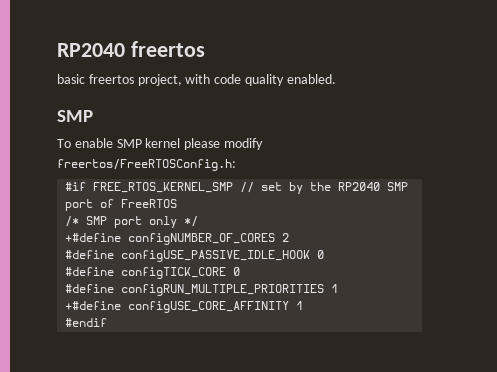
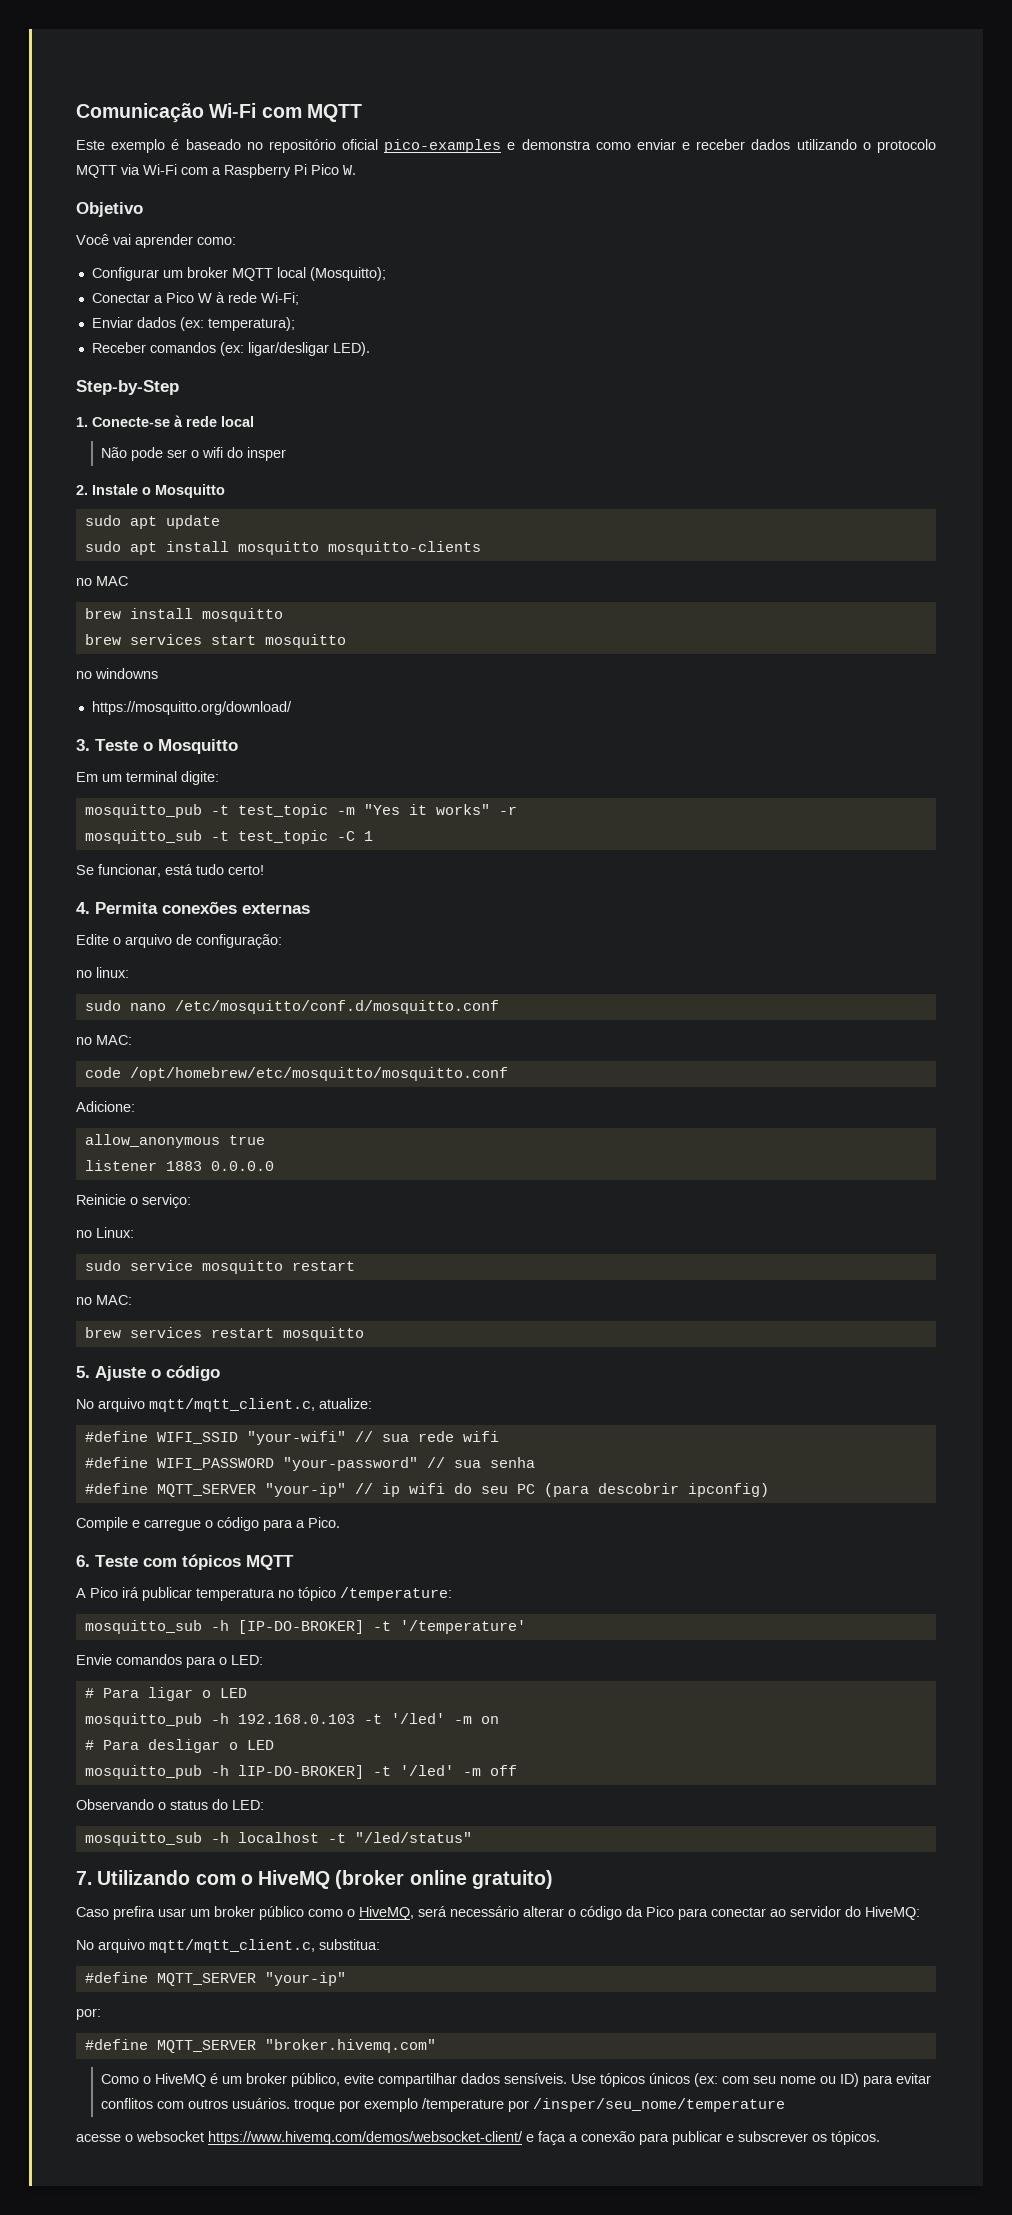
- RP2040 freertos
- basic freertos project, with code quality enabled.
- SMP
- To enable SMP kernel please modify freertos/FreeRTOSConfig.h:
- #if FREE_RTOS_KERNEL_SMP // set by the RP2040 SMP port of FreeRTOS
- /* SMP port only */
- +#define configNUMBER_OF_CORES 2
- #define configUSE_PASSIVE_IDLE_HOOK 0
- #define configTICK_CORE 0
- #define configRUN_MULTIPLE_PRIORITIES 1
- +#define configUSE_CORE_AFFINITY 1
- #endif
+ Comunicação Wi-Fi com MQTT
+ Este exemplo é baseado no repositório oficial pico-examples e demonstra como enviar e receber dados utilizando o protocolo MQTT via Wi-Fi com a Raspberry Pi Pico W.
+ Objetivo
+ Você vai aprender como:
+ Configurar um broker MQTT local (Mosquitto);
+ Conectar a Pico W à rede Wi-Fi;
+ Enviar dados (ex: temperatura);
+ Receber comandos (ex: ligar/desligar LED).
+ Step-by-Step
+ 1. Conecte-se à rede local
+ Não pode ser o wifi do insper
+ 2. Instale o Mosquitto
+ sudo apt update
+ sudo apt install mosquitto mosquitto-clients
+ no MAC
+ brew install mosquitto
+ brew services start mosquitto
+ no windowns
+ https://mosquitto.org/download/
+ 3. Teste o Mosquitto
+ Em um terminal digite:
+ mosquitto_pub -t test_topic -m "Yes it works" -r
+ mosquitto_sub -t test_topic -C 1
+ Se funcionar, está tudo certo!
+ 4. Permita conexões externas
+ Edite o arquivo de configuração:
+ no linux:
+ sudo nano /etc/mosquitto/conf.d/mosquitto.conf
+ no MAC:
+ code /opt/homebrew/etc/mosquitto/mosquitto.conf
+ Adicione:
+ allow_anonymous true
+ listener 1883 0.0.0.0
+ Reinicie o serviço:
+ no Linux:
+ sudo service mosquitto restart
+ no MAC:
+ brew services restart mosquitto
+ 5. Ajuste o código
+ No arquivo mqtt/mqtt_client.c, atualize:
+ #define WIFI_SSID "your-wifi" // sua rede wifi
+ #define WIFI_PASSWORD "your-password" // sua senha
+ #define MQTT_SERVER "your-ip" // ip wifi do seu PC (para descobrir ipconfig)
+ Compile e carregue o código para a Pico.
+ 6. Teste com tópicos MQTT
+ A Pico irá publicar temperatura no tópico /temperature:
+ mosquitto_sub -h [IP-DO-BROKER] -t '/temperature'
+ Envie comandos para o LED:
+ # Para ligar o LED
+ mosquitto_pub -h 192.168.0.103 -t '/led' -m on
+ # Para desligar o LED
+ mosquitto_pub -h lIP-DO-BROKER] -t '/led' -m off
+ Observando o status do LED:
+ mosquitto_sub -h localhost -t "/led/status"
+ 7. Utilizando com o HiveMQ (broker online gratuito)
+ Caso prefira usar um broker público como o HiveMQ, será necessário alterar o código da Pico para conectar ao servidor do HiveMQ:
+ No arquivo mqtt/mqtt_client.c, substitua:
+ #define MQTT_SERVER "your-ip"
+ por:
+ #define MQTT_SERVER "broker.hivemq.com"
+ Como o HiveMQ é um broker público, evite compartilhar dados sensíveis. Use tópicos únicos (ex: com seu nome ou ID) para evitar conflitos com outros usuários. troque por exemplo /temperature por /insper/seu_nome/temperature
+ acesse o websocket https://www.hivemq.com/demos/websocket-client/ e faça a conexão para publicar e subscrever os tópicos.

